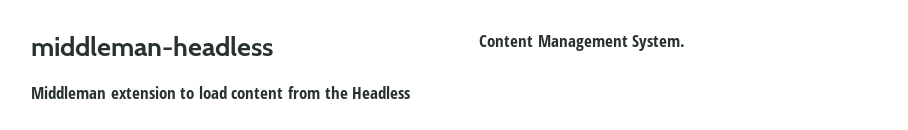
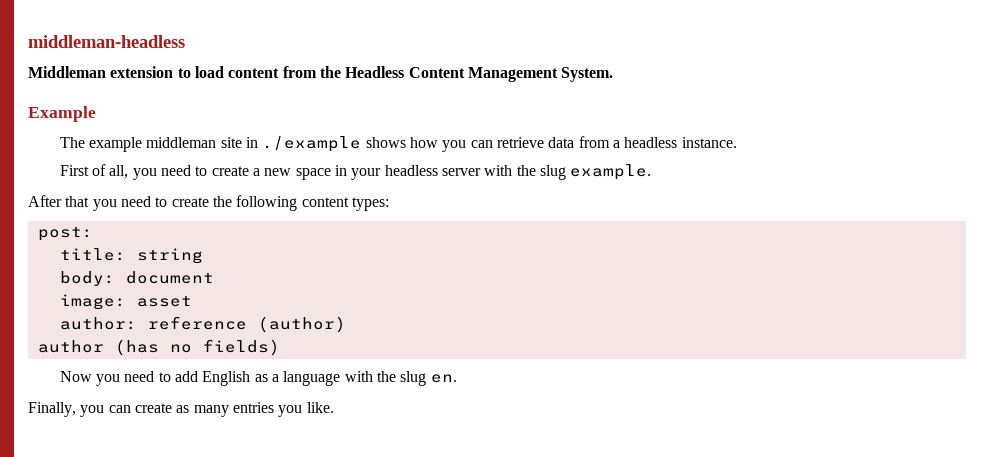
+ Example
+ The example middleman site in ./example shows how you can retrieve data from a headless instance.
+ First of all, you need to create a new space in your headless server with the slug example.
+ After that you need to create the following content types:
+ post:
+ title: string
+ body: document
+ image: asset
+ author: reference (author)
+ author (has no fields)
+ Now you need to add English as a language with the slug en.
+ Finally, you can create as many entries you like.

